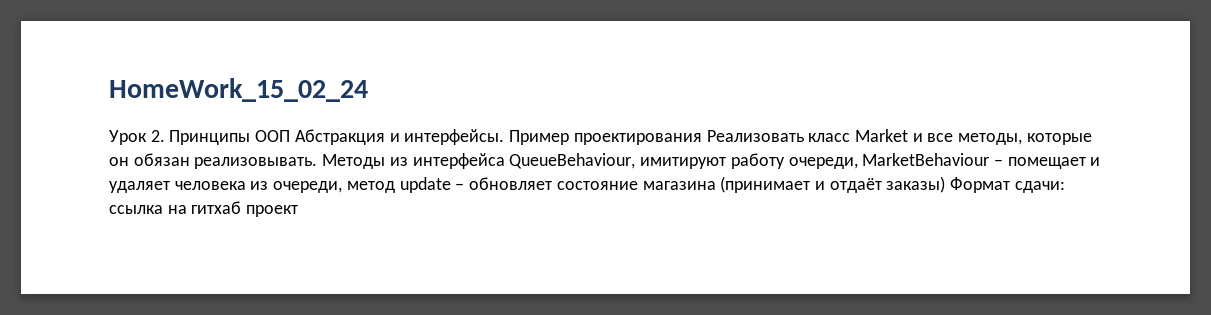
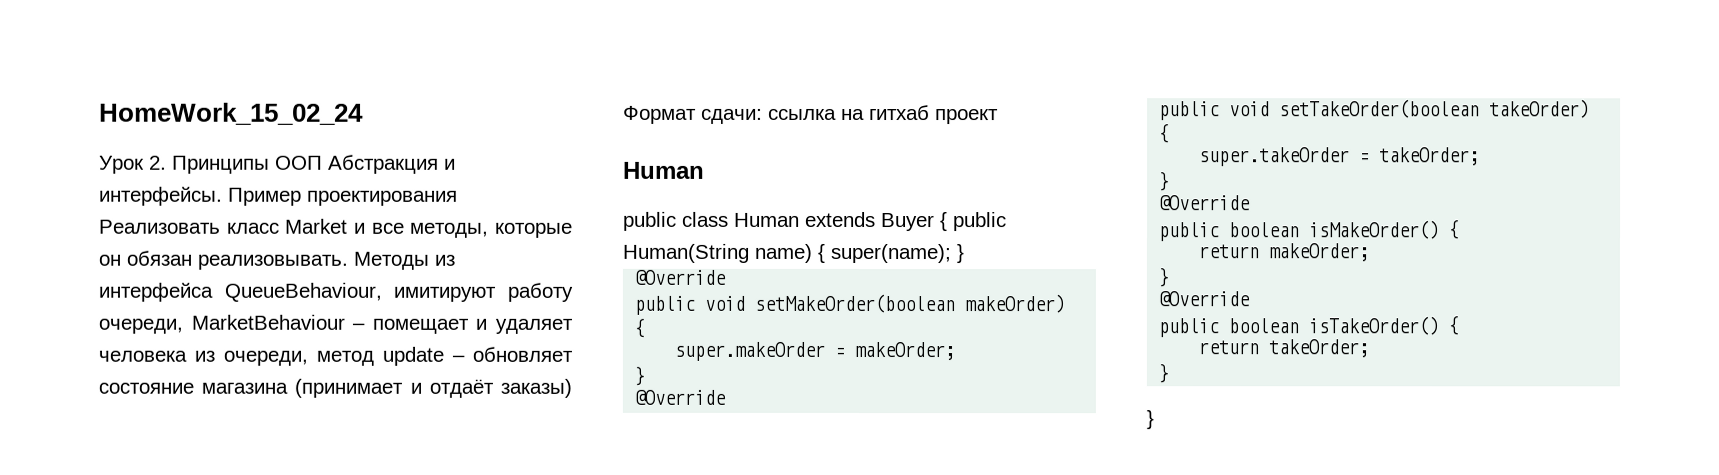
  Методы из интерфейса QueueBehaviour, имитируют работу очереди, MarketBehaviour – помещает и удаляет человека из очереди, метод update – обновляет состояние магазина (принимает и отдаёт заказы) Формат сдачи: ссылка на гитхаб проект
+ Human
+ public class Human extends Buyer { public Human(String name) { super(name); }
+ @Override
+ public void setMakeOrder(boolean makeOrder) {
+ super.makeOrder = makeOrder;
+ }
+ @Override
+ public void setTakeOrder(boolean takeOrder) {
+ super.takeOrder = takeOrder;
+ }
+ @Override
+ public boolean isMakeOrder() {
+ return makeOrder;
+ }
+ @Override
+ public boolean isTakeOrder() {
+ return takeOrder;
+ }
+ }

